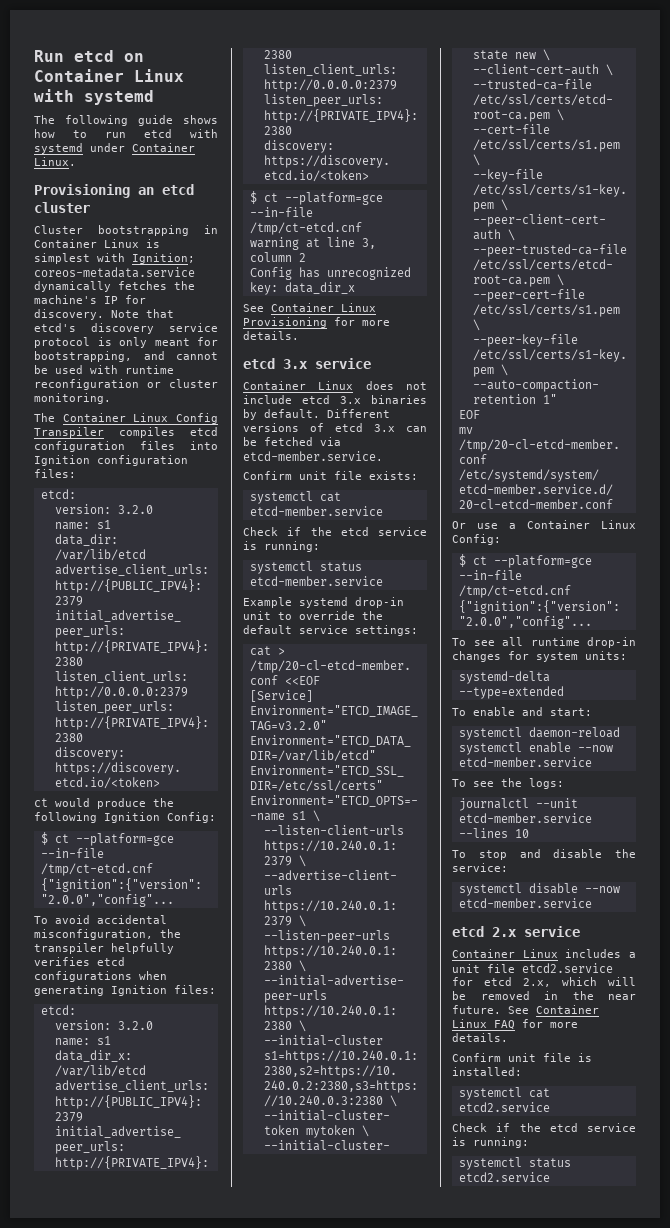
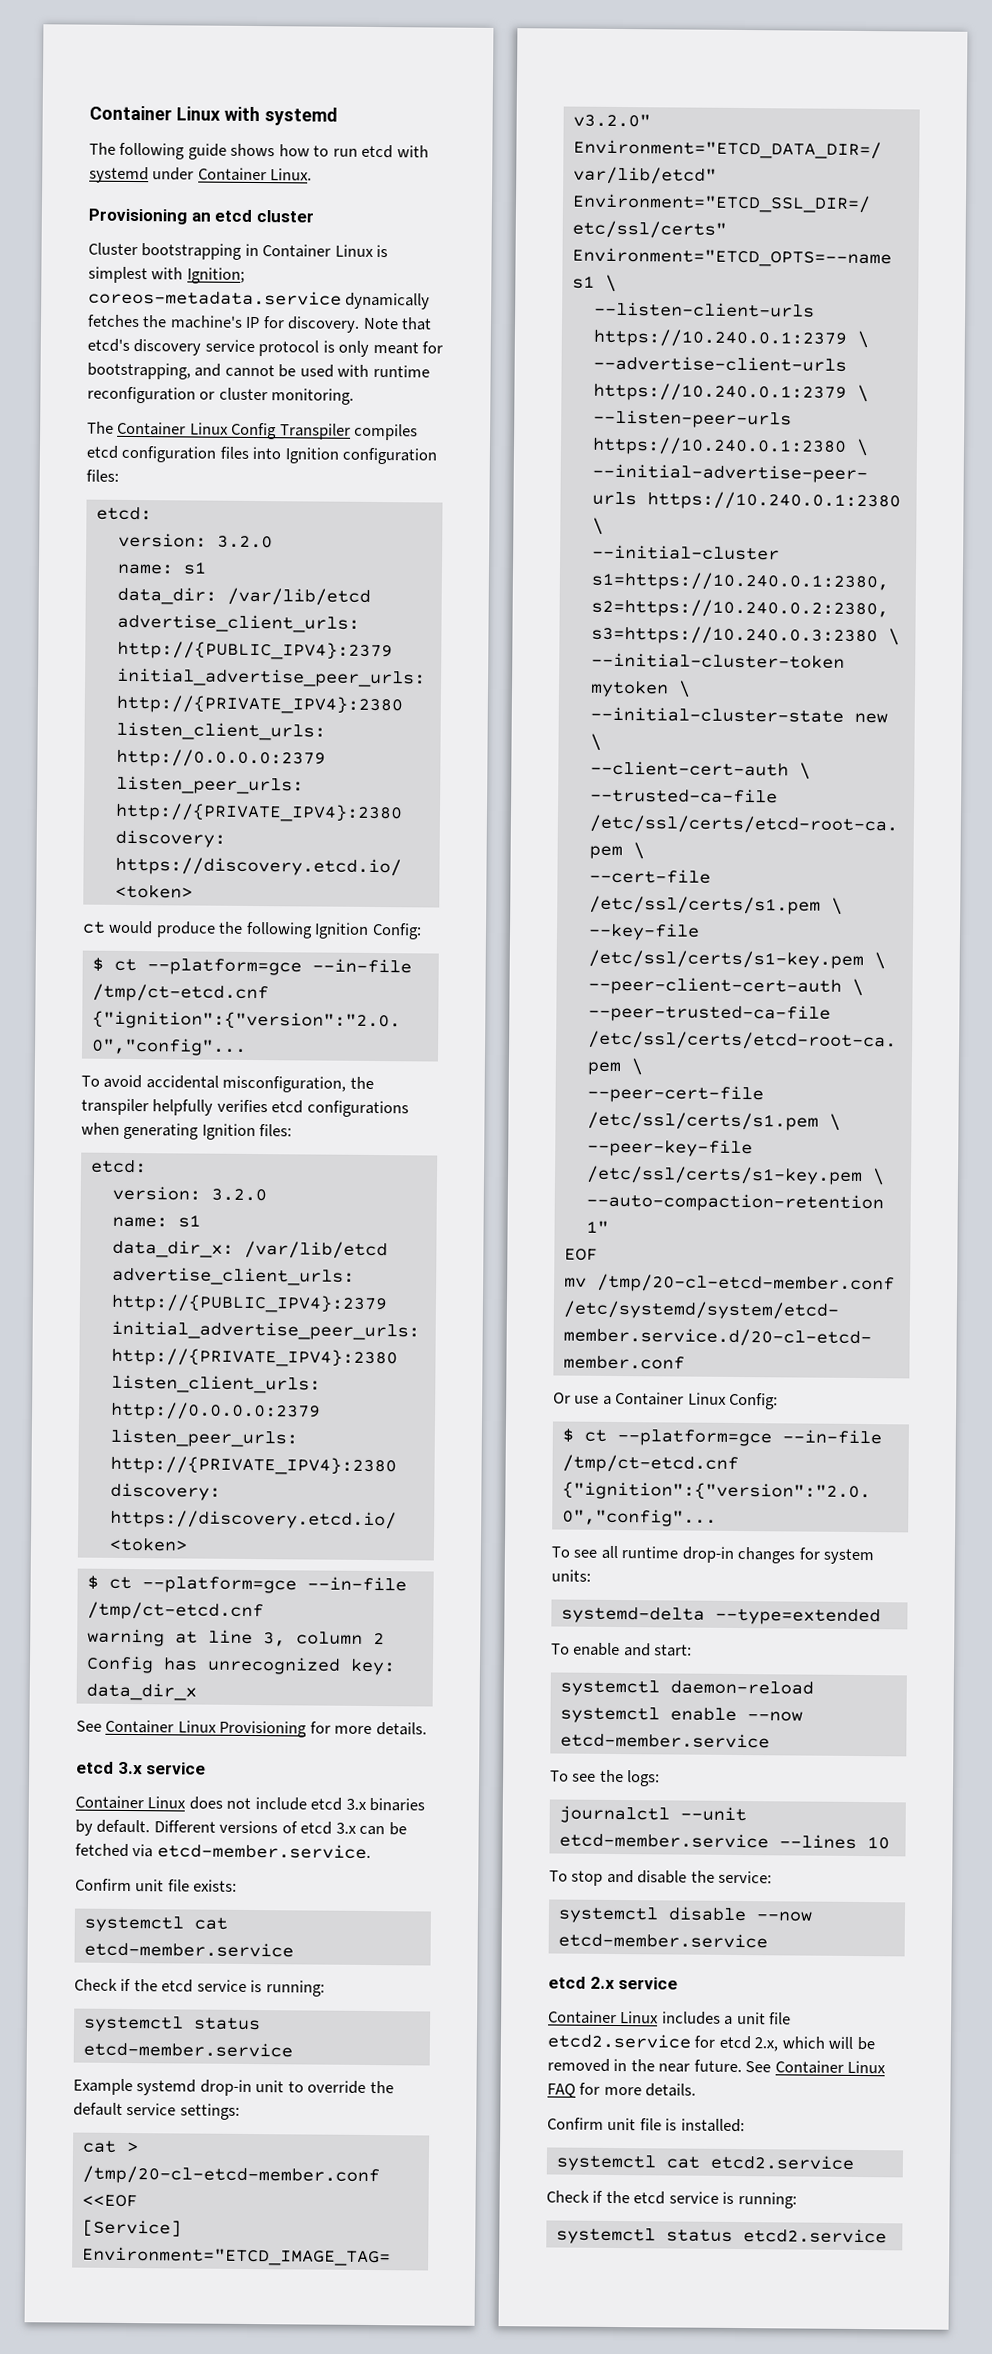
- Run etcd on Container Linux with systemd
+ Container Linux with systemd

